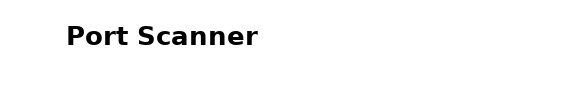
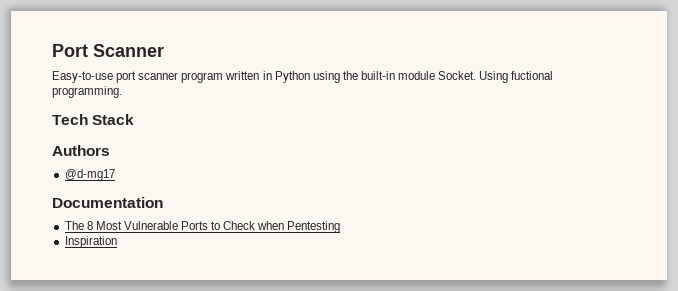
+ Easy-to-use port scanner program written in Python using the built-in module Socket. Using fuctional programming.
+ Tech Stack
+ Authors
+ @d-mg17
+ Documentation
+ The 8 Most Vulnerable Ports to Check when Pentesting
+ Inspiration

